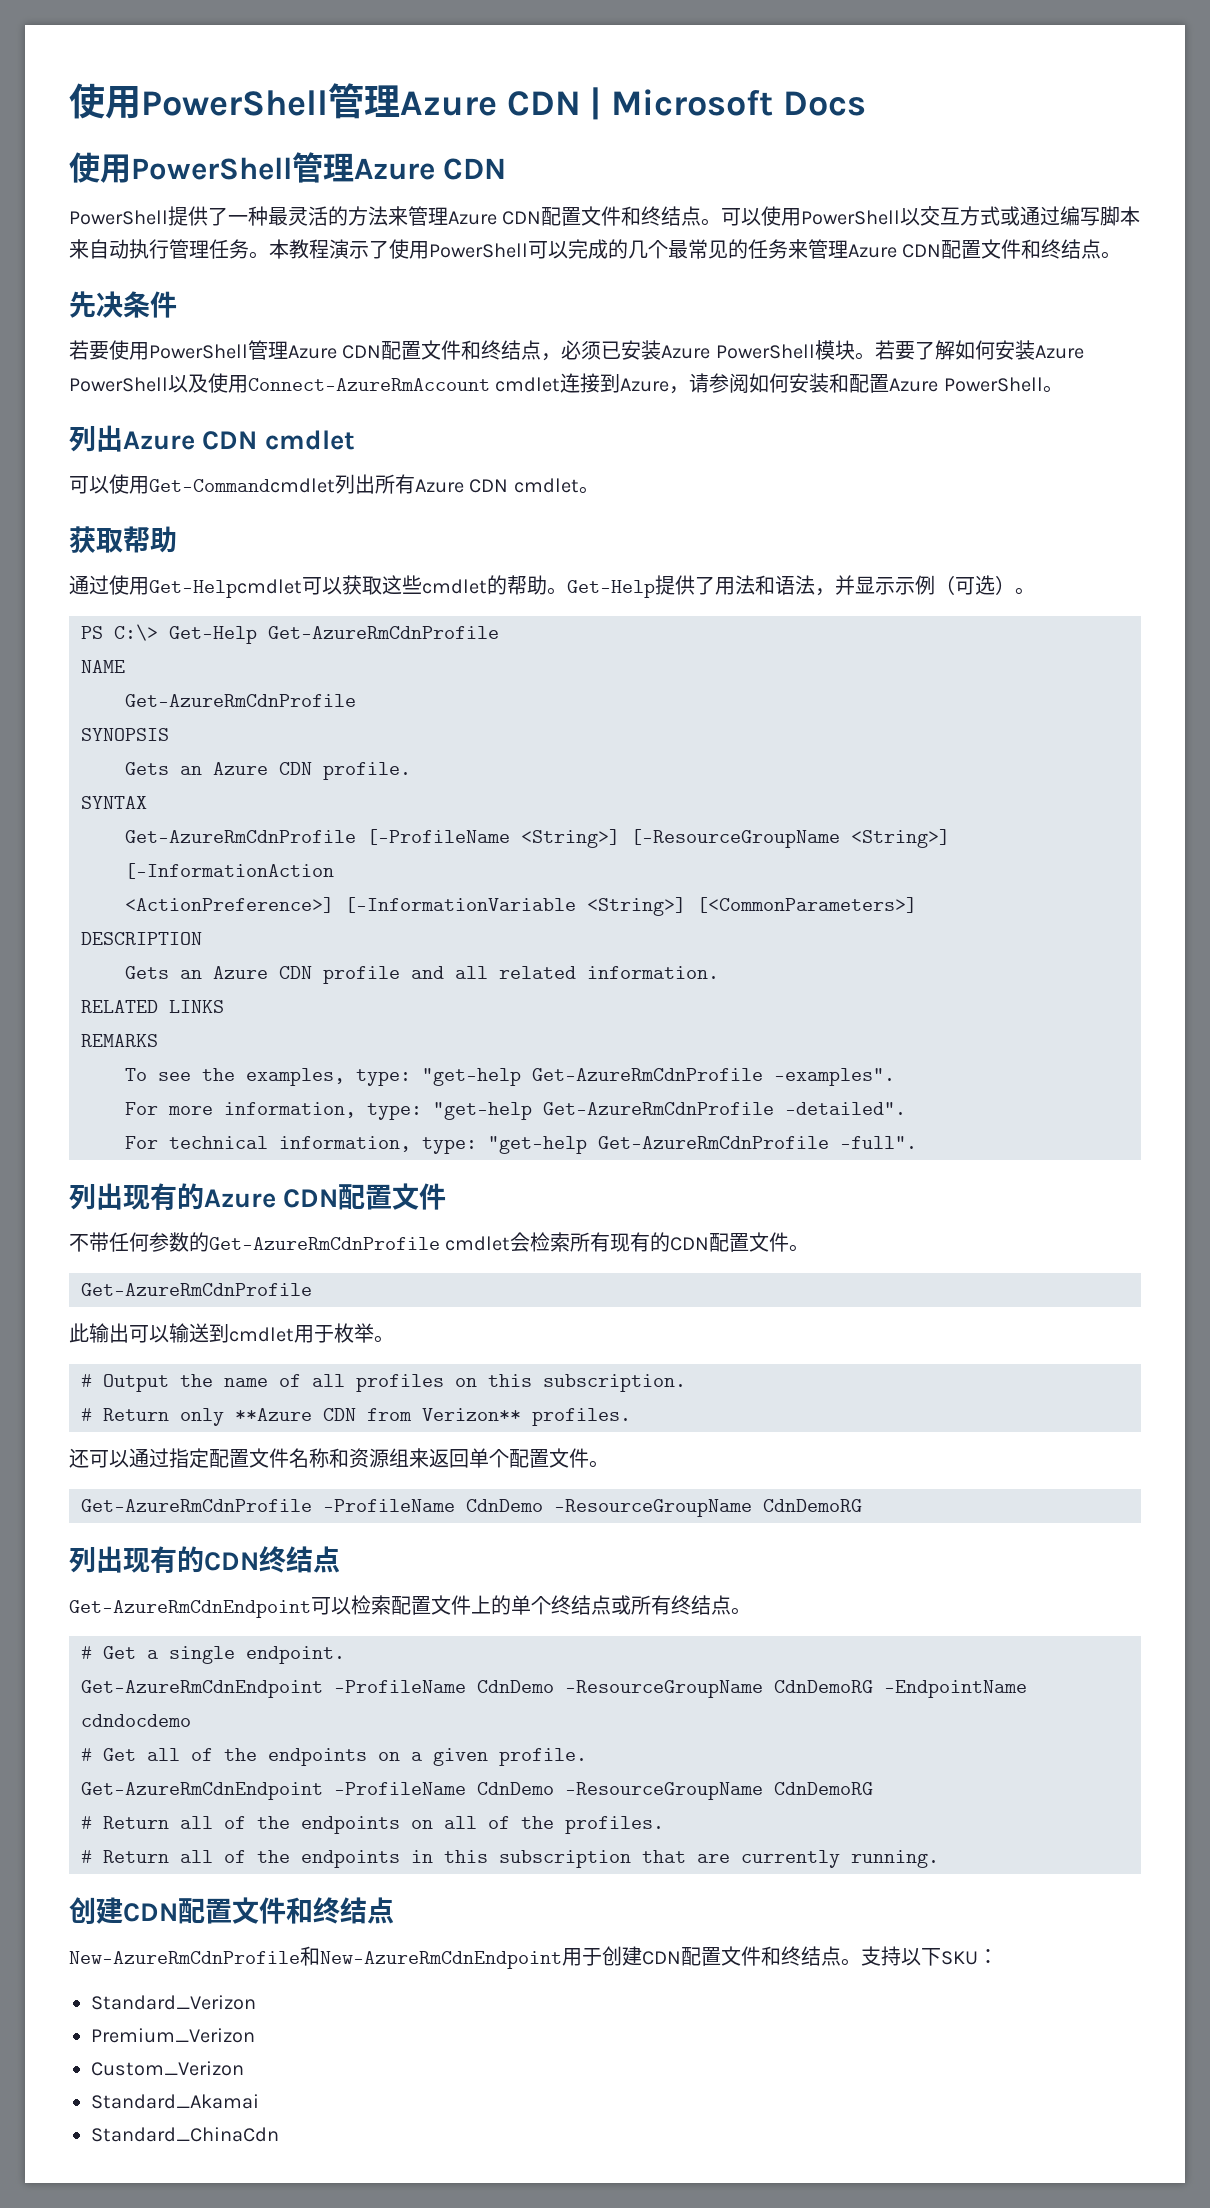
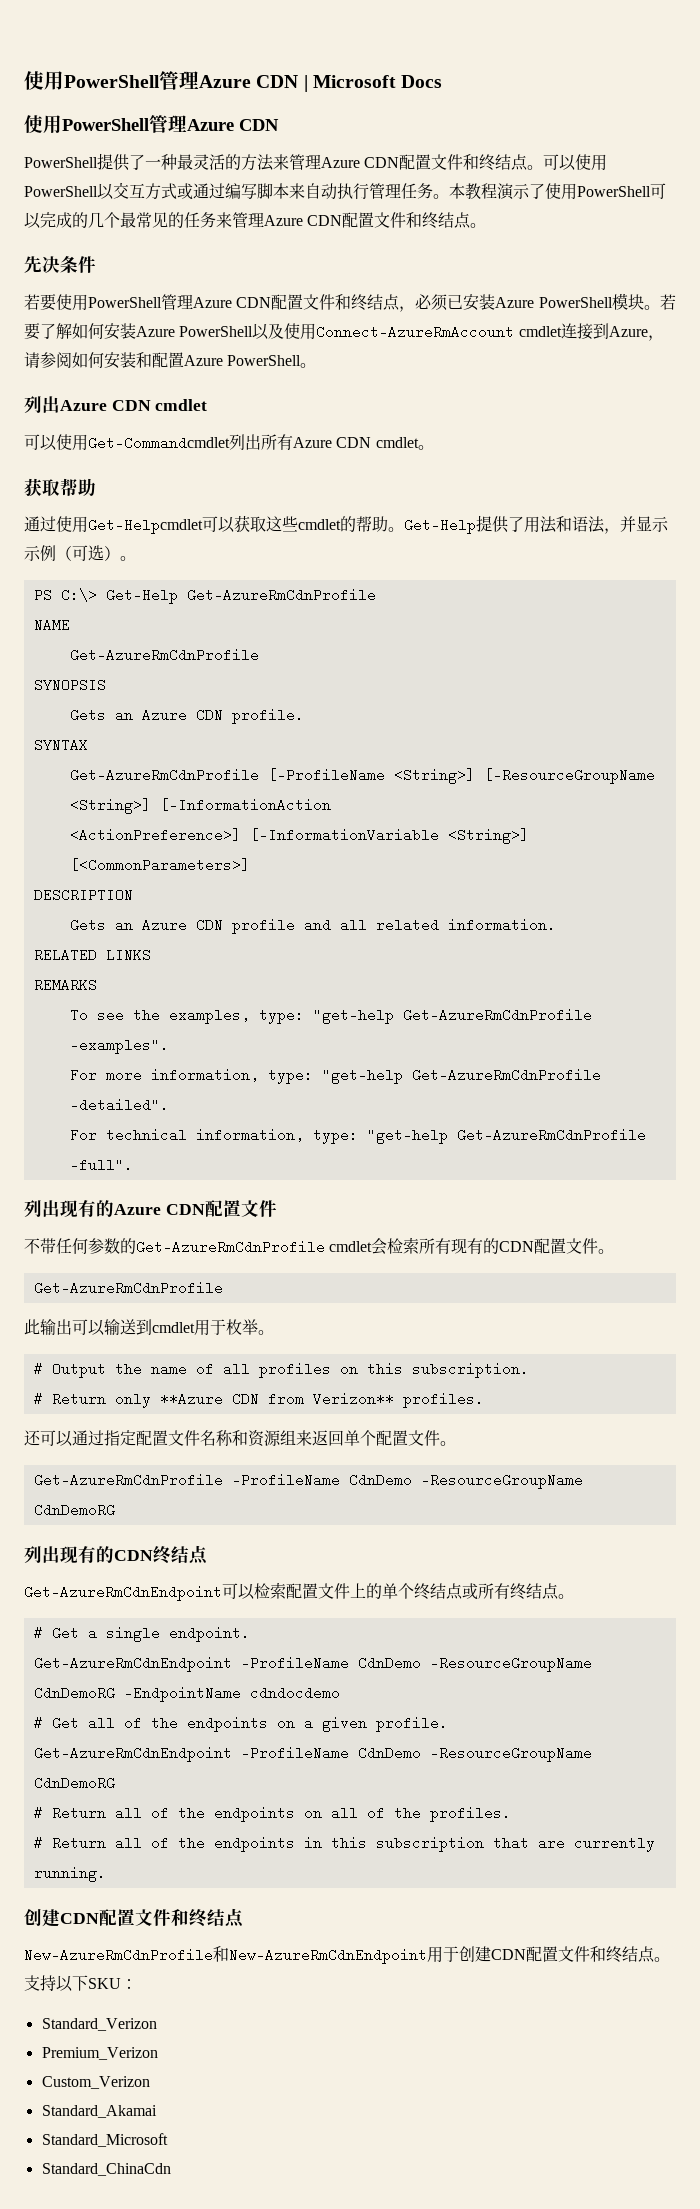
+ Standard_Microsoft

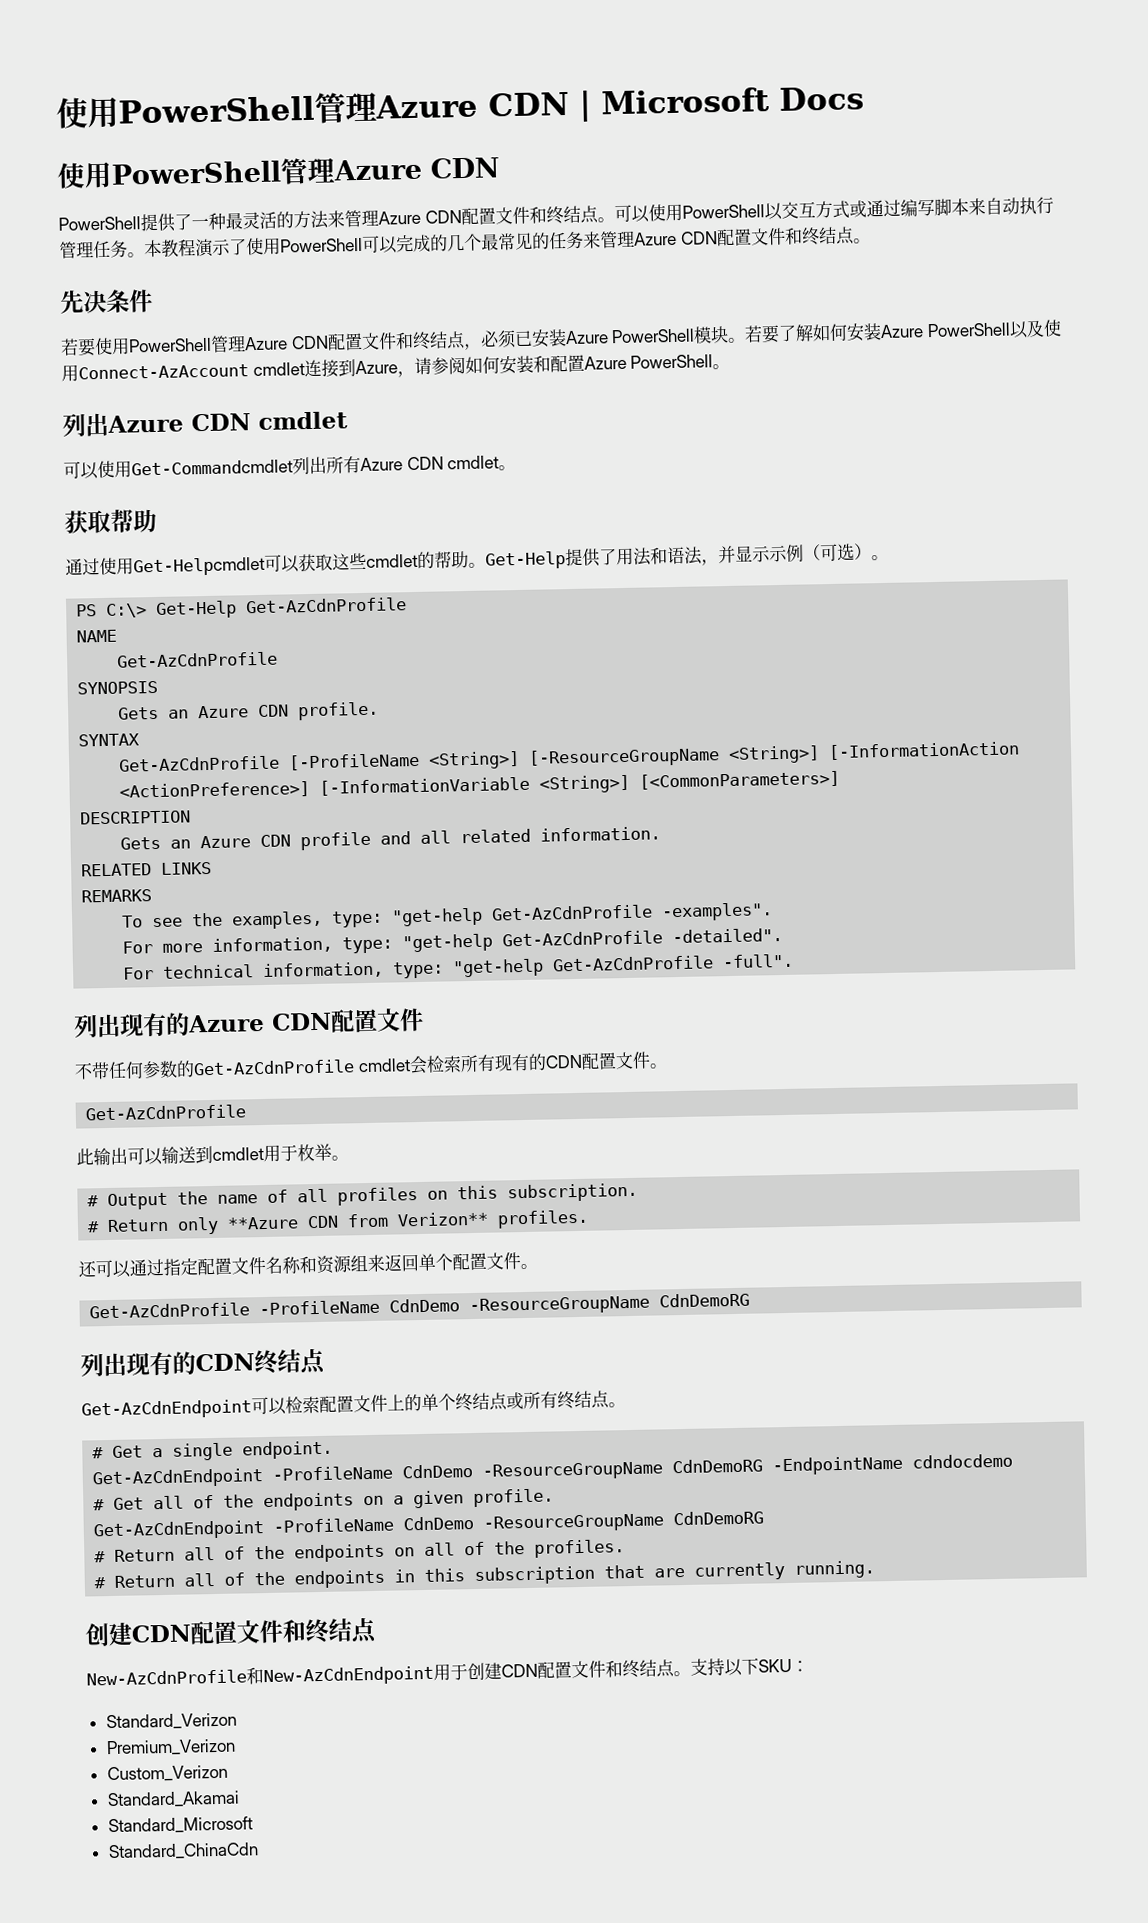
- 若要了解如何安装Azure PowerShell以及使用Connect-AzureRmAccount cmdlet连接到Azure，请参阅如何安装和配置Azure PowerShell。
+ 若要了解如何安装Azure PowerShell以及使用Connect-AzAccount cmdlet连接到Azure，请参阅如何安装和配置Azure PowerShell。
- PS C:\> Get-Help Get-AzureRmCdnProfile
+ PS C:\> Get-Help Get-AzCdnProfile
  NAME
- Get-AzureRmCdnProfile
+ Get-AzCdnProfile
- Get-AzureRmCdnProfile [-ProfileName <String>] [-ResourceGroupName <String>] [-InformationAction
+ Get-AzCdnProfile [-ProfileName <String>] [-ResourceGroupName <String>] [-InformationAction
- To see the examples, type: "get-help Get-AzureRmCdnProfile -examples".
+ To see the examples, type: "get-help Get-AzCdnProfile -examples".
- For more information, type: "get-help Get-AzureRmCdnProfile -detailed".
+ For more information, type: "get-help Get-AzCdnProfile -detailed".
- For technical information, type: "get-help Get-AzureRmCdnProfile -full".
+ For technical information, type: "get-help Get-AzCdnProfile -full".
- 不带任何参数的Get-AzureRmCdnProfile cmdlet会检索所有现有的CDN配置文件。
- Get-AzureRmCdnProfile
+ 不带任何参数的Get-AzCdnProfile cmdlet会检索所有现有的CDN配置文件。
+ Get-AzCdnProfile
- Get-AzureRmCdnProfile -ProfileName CdnDemo -ResourceGroupName CdnDemoRG
+ Get-AzCdnProfile -ProfileName CdnDemo -ResourceGroupName CdnDemoRG
- Get-AzureRmCdnEndpoint可以检索配置文件上的单个终结点或所有终结点。
+ Get-AzCdnEndpoint可以检索配置文件上的单个终结点或所有终结点。
- Get-AzureRmCdnEndpoint -ProfileName CdnDemo -ResourceGroupName CdnDemoRG -EndpointName cdndocdemo
+ Get-AzCdnEndpoint -ProfileName CdnDemo -ResourceGroupName CdnDemoRG -EndpointName cdndocdemo
  # Get all of the endpoints on a given profile.
- Get-AzureRmCdnEndpoint -ProfileName CdnDemo -ResourceGroupName CdnDemoRG
+ Get-AzCdnEndpoint -ProfileName CdnDemo -ResourceGroupName CdnDemoRG
- New-AzureRmCdnProfile和New-AzureRmCdnEndpoint用于创建CDN配置文件和终结点。
+ New-AzCdnProfile和New-AzCdnEndpoint用于创建CDN配置文件和终结点。

